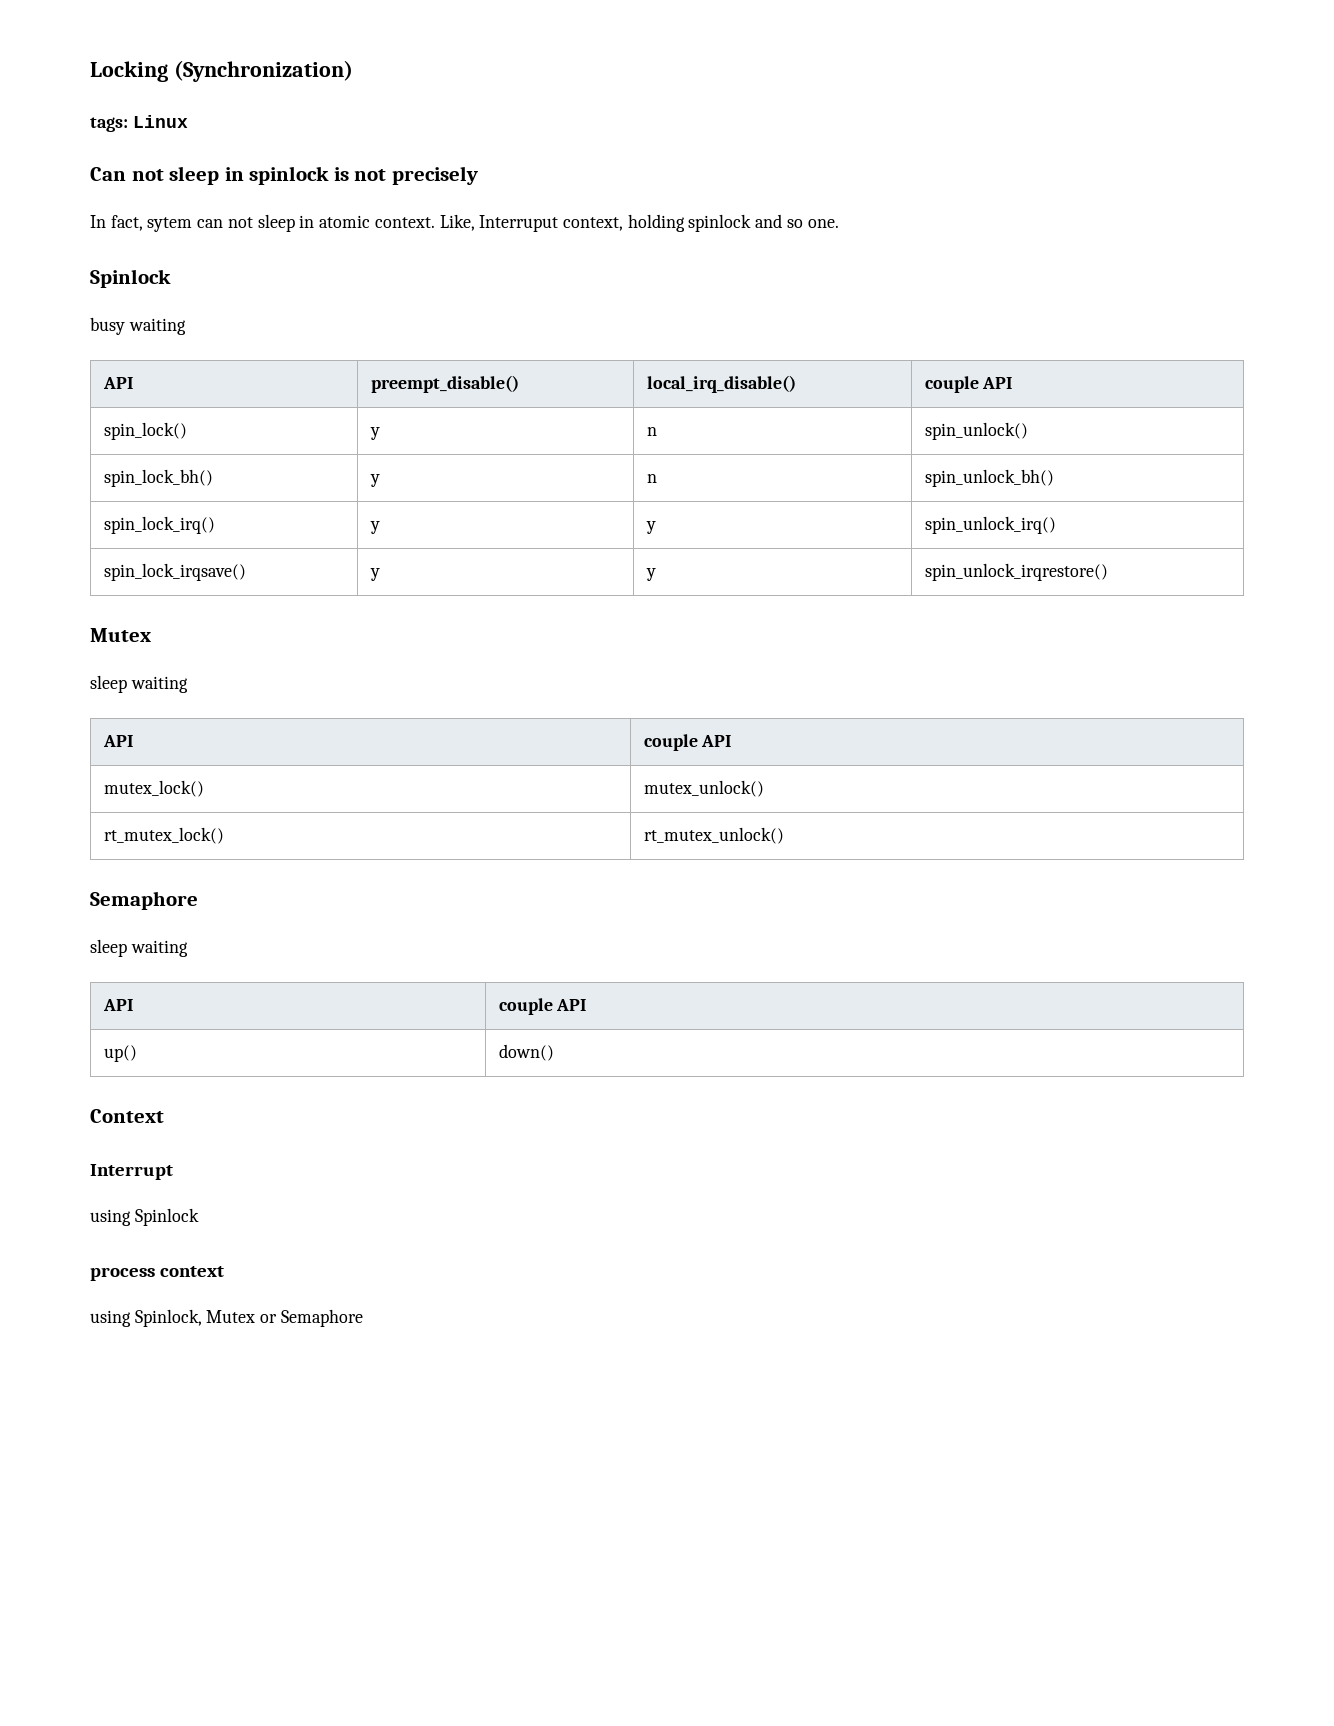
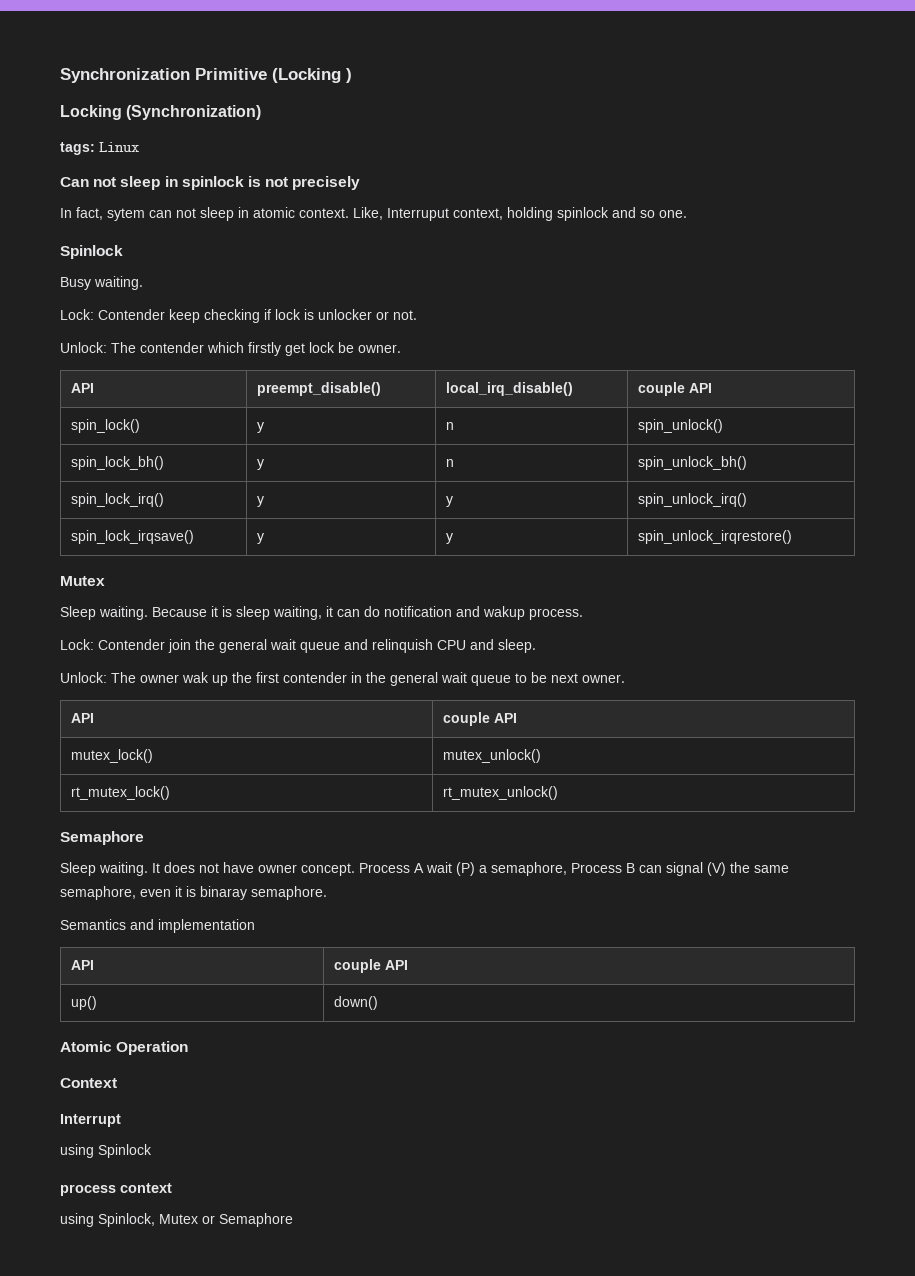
+ Synchronization Primitive (Locking )
- busy waiting
+ Busy waiting.
+ Lock: Contender keep checking if lock is unlocker or not.
+ Unlock: The contender which firstly get lock be owner.
  spin_lock_irqsave() | y | y | spin_unlock_irqrestore()
  Mutex
- sleep waiting
+ Sleep waiting. Because it is sleep waiting, it can do notification and wakup process.
+ Lock: Contender join the general wait queue and relinquish CPU and sleep.
+ Unlock: The owner wak up the first contender in the general wait queue to be next owner.
  rt_mutex_lock() | rt_mutex_unlock()
  Semaphore
- sleep waiting
+ Sleep waiting. It does not have owner concept. Process A wait (P) a semaphore, Process B can signal (V) the same semaphore, even it is binaray semaphore.
+ Semantics and implementation
+ Atomic Operation

